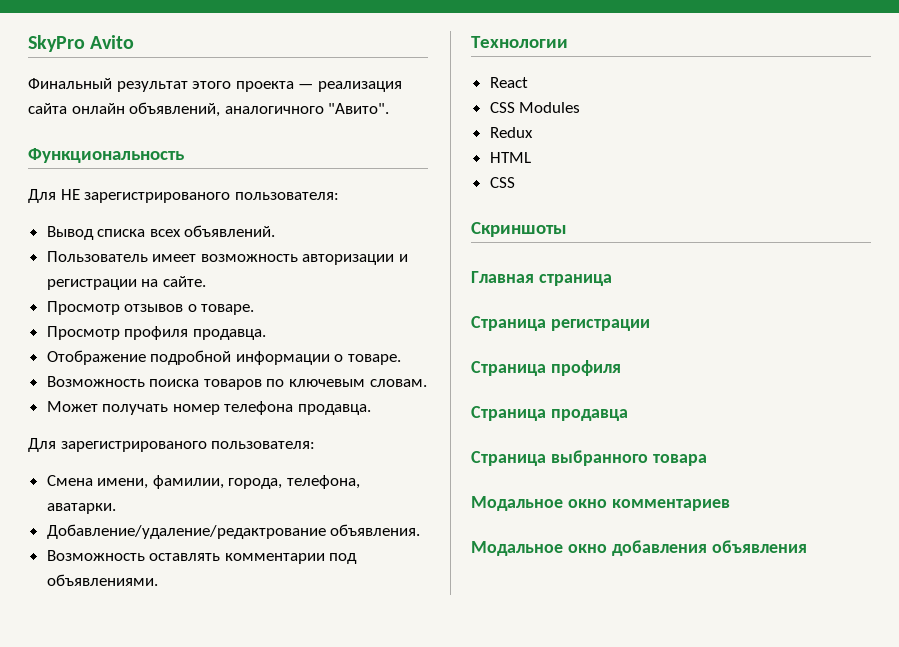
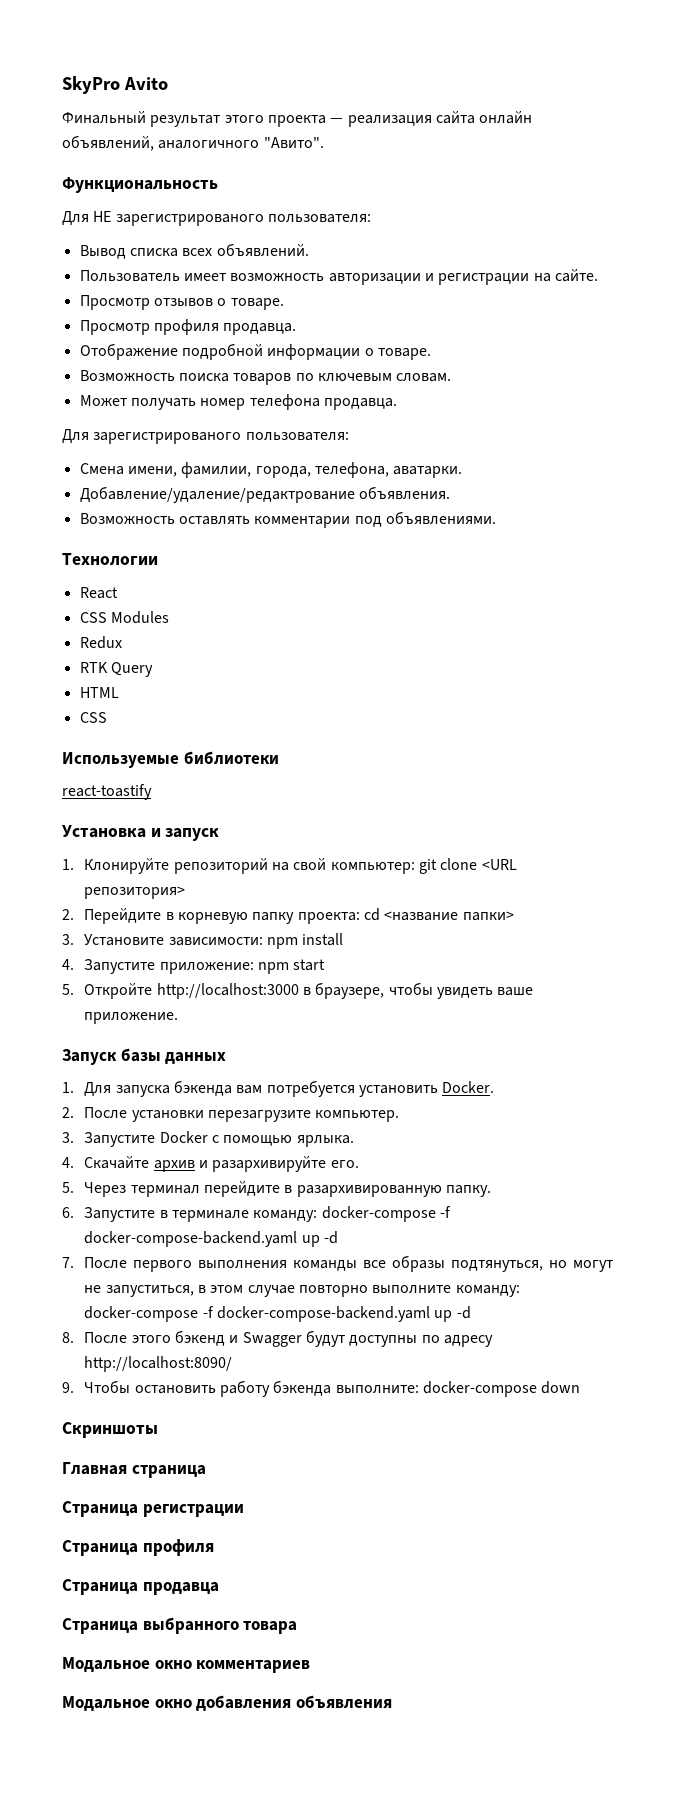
+ RTK Query
+ Используемые библиотеки
+ react-toastify
+ Установка и запуск
+ 1. Клонируйте репозиторий на свой компьютер: git clone <URL репозитория>
+ 2. Перейдите в корневую папку проекта: cd <название папки>
+ 3. Установите зависимости: npm install
+ 4. Запустите приложение: npm start
+ 5. Откройте http://localhost:3000 в браузере, чтобы увидеть ваше приложение.
+ Запуск базы данных
+ 1. Для запуска бэкенда вам потребуется установить Docker.
+ 2. После установки перезагрузите компьютер.
+ 3. Запустите Docker с помощью ярлыка.
+ 4. Скачайте архив и разархивируйте его.
+ 5. Через терминал перейдите в разархивированную папку.
+ 6. Запустите в терминале команду: docker-compose -f docker-compose-backend.yaml up -d
+ 7. После первого выполнения команды все образы подтянуться, но могут не запуститься, в этом случае повторно выполните команду: docker-compose -f docker-compose-backend.yaml up -d
+ 8. После этого бэкенд и Swagger будут доступны по адресу http://localhost:8090/
+ 9. Чтобы остановить работу бэкенда выполните: docker-compose down

